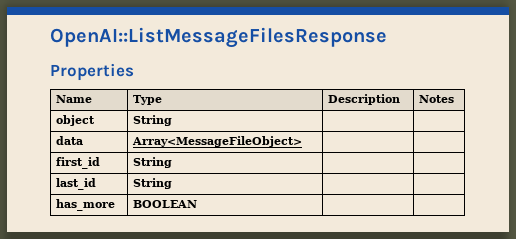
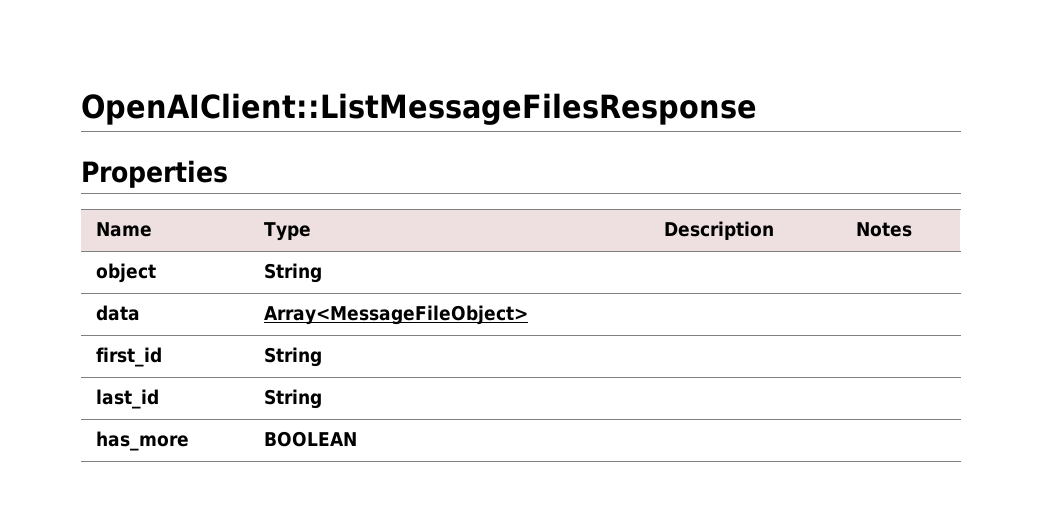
- OpenAI::ListMessageFilesResponse
+ OpenAIClient::ListMessageFilesResponse

